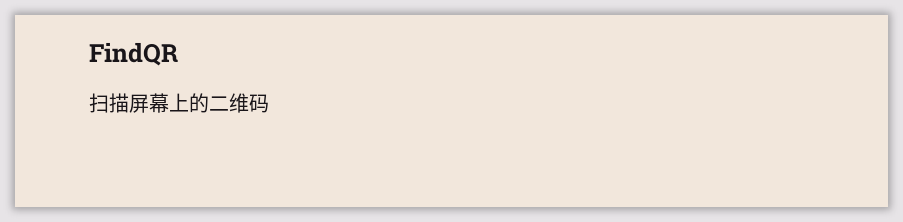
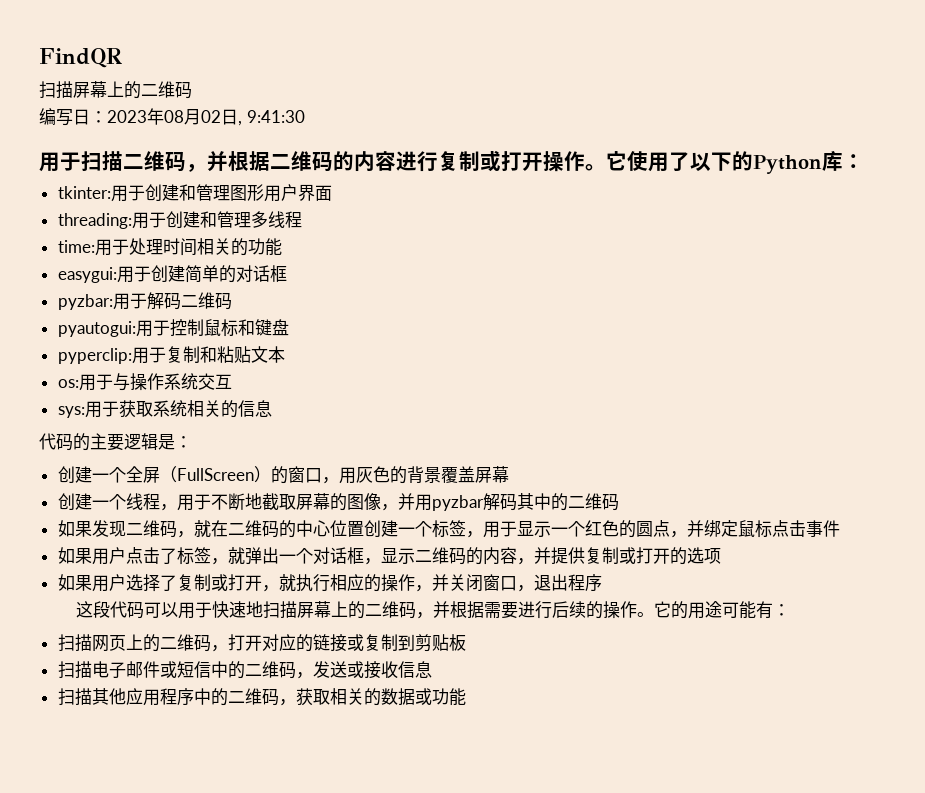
+ 编写日：2023年08月02日, 9:41:30
+ 用于扫描二维码，并根据二维码的内容进行复制或打开操作。它使用了以下的Python库：
+ tkinter:用于创建和管理图形用户界面
+ threading:用于创建和管理多线程
+ time:用于处理时间相关的功能
+ easygui:用于创建简单的对话框
+ pyzbar:用于解码二维码
+ pyautogui:用于控制鼠标和键盘
+ pyperclip:用于复制和粘贴文本
+ os:用于与操作系统交互
+ sys:用于获取系统相关的信息
+ 代码的主要逻辑是：
+ 创建一个全屏（FullScreen）的窗口，用灰色的背景覆盖屏幕
+ 创建一个线程，用于不断地截取屏幕的图像，并用pyzbar解码其中的二维码
+ 如果发现二维码，就在二维码的中心位置创建一个标签，用于显示一个红色的圆点，并绑定鼠标点击事件
+ 如果用户点击了标签，就弹出一个对话框，显示二维码的内容，并提供复制或打开的选项
+ 如果用户选择了复制或打开，就执行相应的操作，并关闭窗口，退出程序
+ 这段代码可以用于快速地扫描屏幕上的二维码，并根据需要进行后续的操作。它的用途可能有：
+ 扫描网页上的二维码，打开对应的链接或复制到剪贴板
+ 扫描电子邮件或短信中的二维码，发送或接收信息
+ 扫描其他应用程序中的二维码，获取相关的数据或功能

